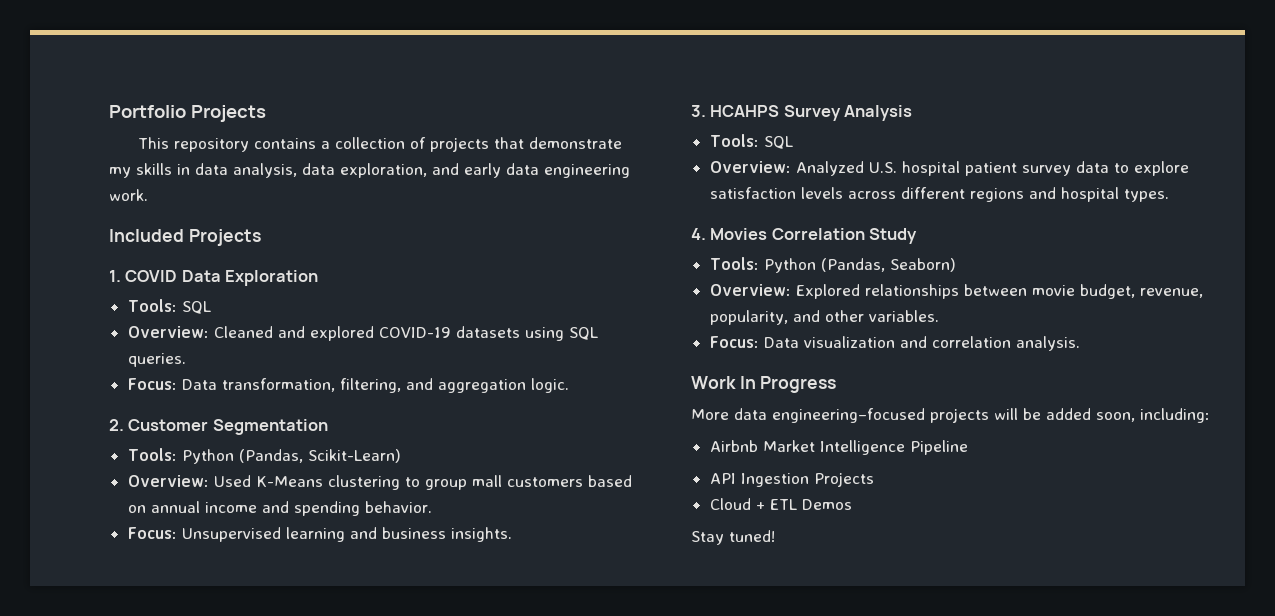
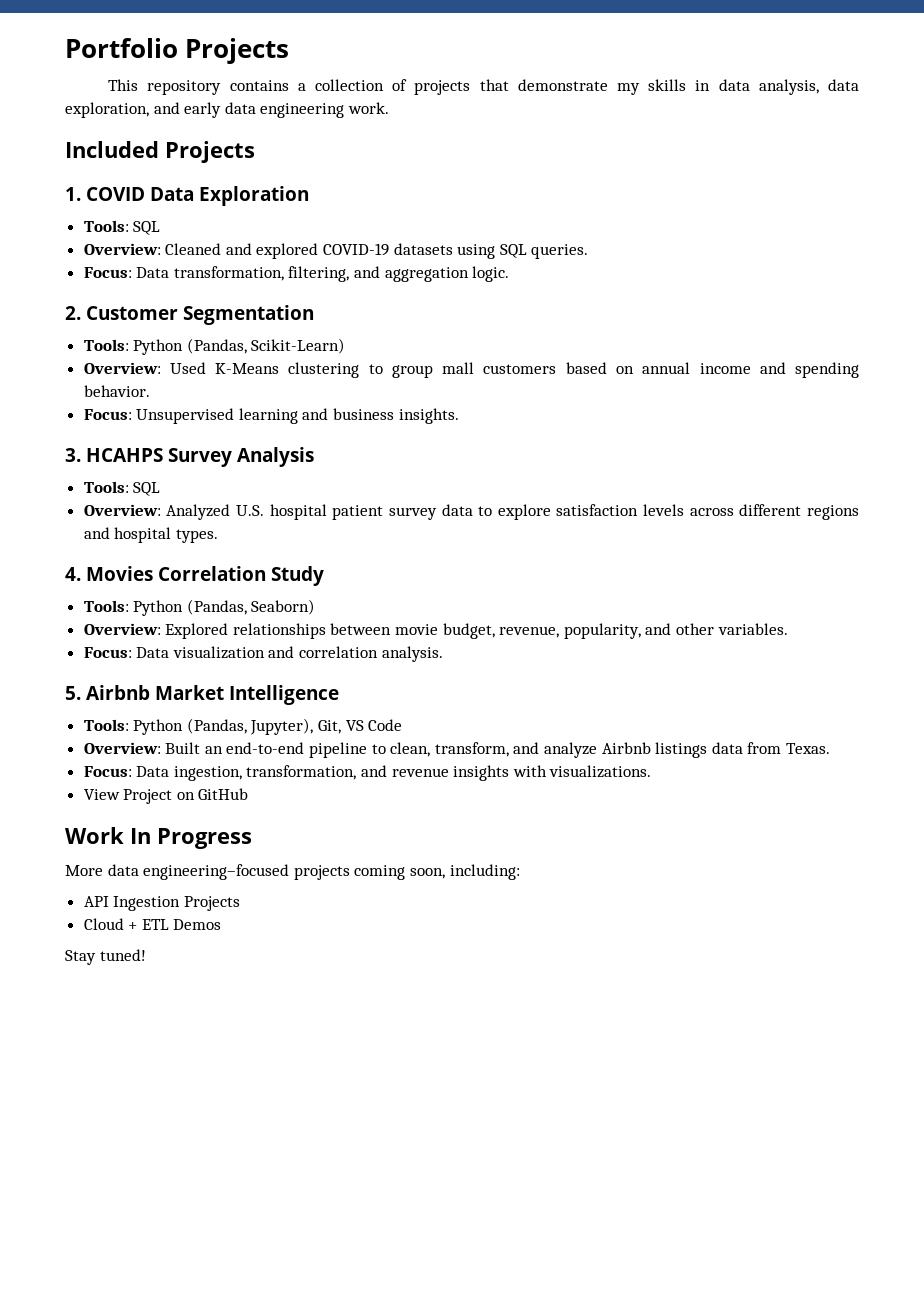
+ 5. Airbnb Market Intelligence
+ Tools: Python (Pandas, Jupyter), Git, VS Code
+ Overview: Built an end-to-end pipeline to clean, transform, and analyze Airbnb listings data from Texas.
+ Focus: Data ingestion, transformation, and revenue insights with visualizations.
+ View Project on GitHub
- More data engineering–focused projects will be added soon, including:
+ More data engineering–focused projects coming soon, including:
- Airbnb Market Intelligence Pipeline

